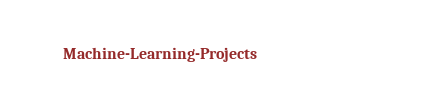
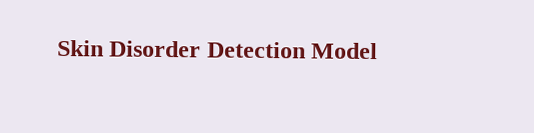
- Machine-Learning-Projects
+ Skin Disorder Detection Model

